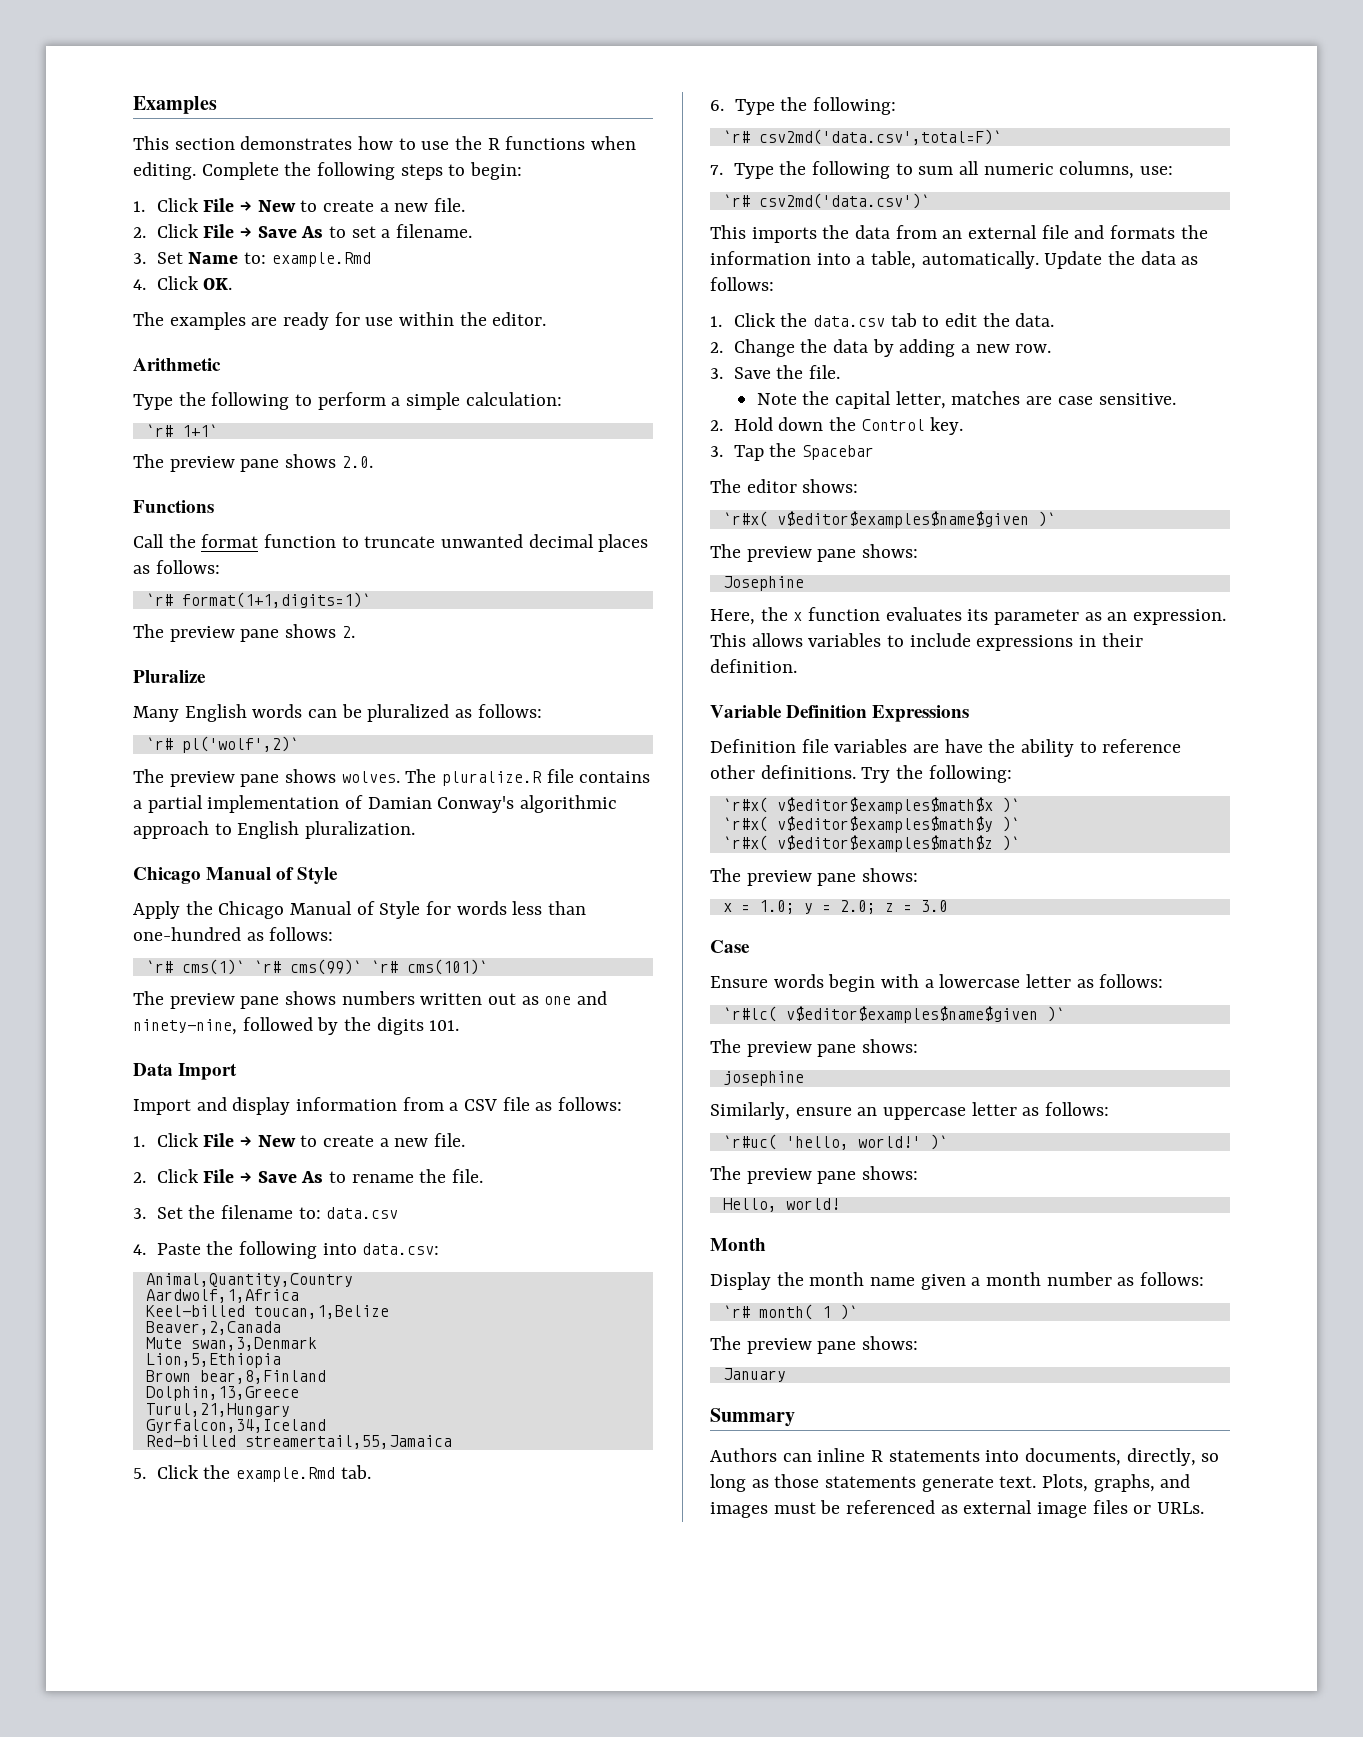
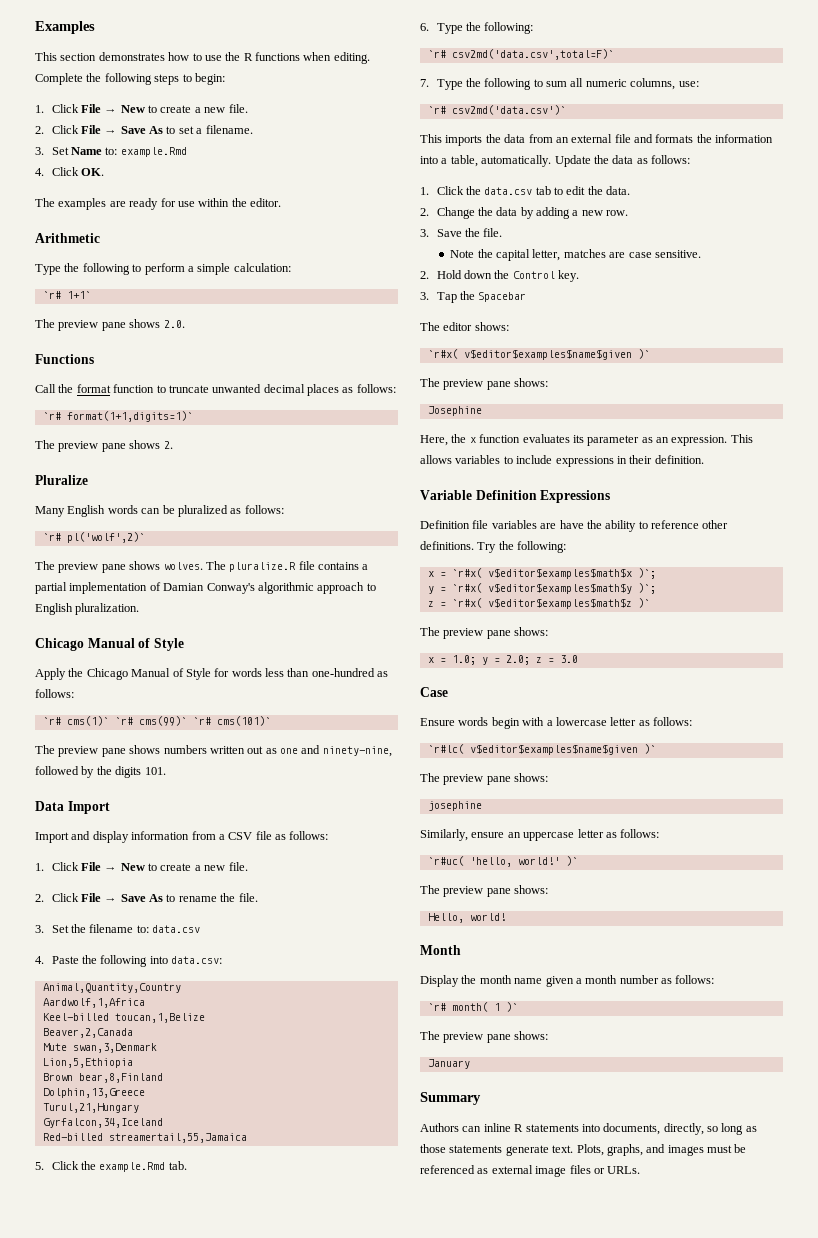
- `r#x( v$editor$examples$math$x )`
- `r#x( v$editor$examples$math$y )`
- `r#x( v$editor$examples$math$z )`
+ x = `r#x( v$editor$examples$math$x )`;
+ y = `r#x( v$editor$examples$math$y )`;
+ z = `r#x( v$editor$examples$math$z )`

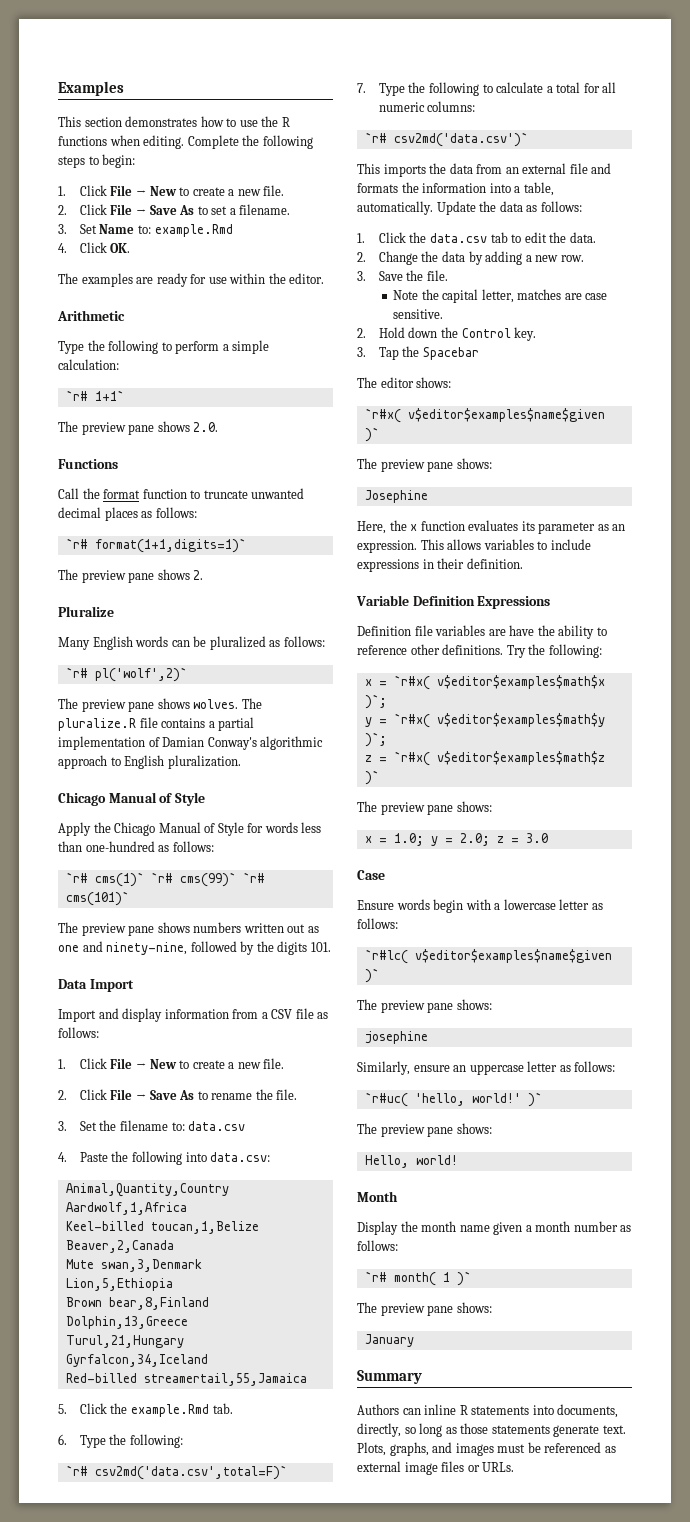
- 7. Type the following to sum all numeric columns, use:
+ 7. Type the following to calculate a total for all numeric columns:

